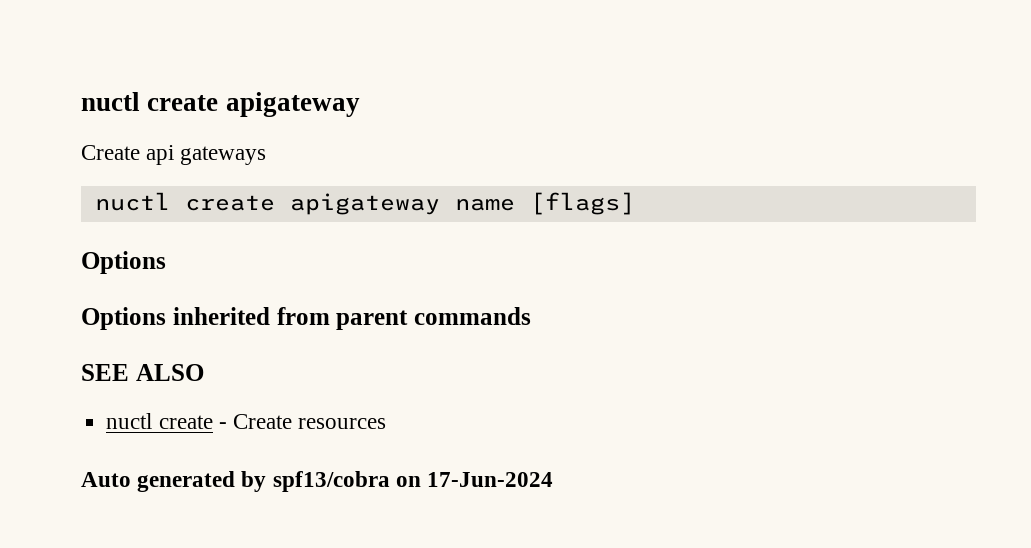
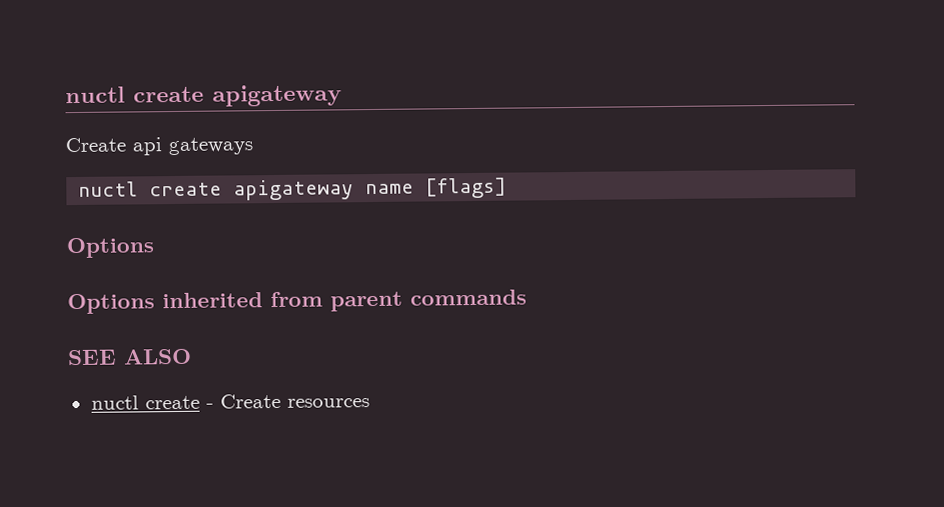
- Auto generated by spf13/cobra on 17-Jun-2024

